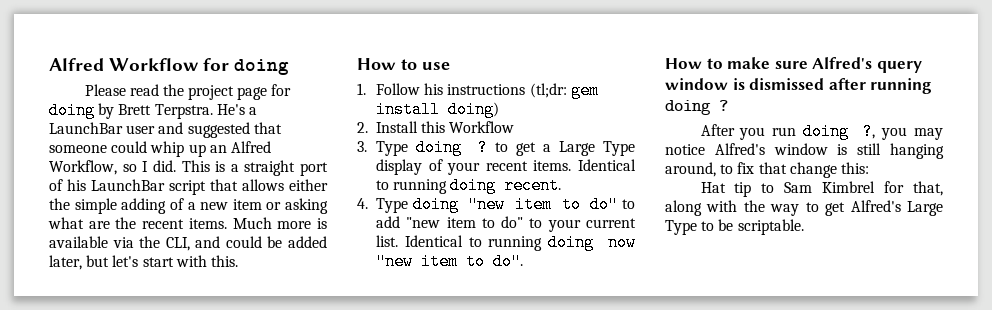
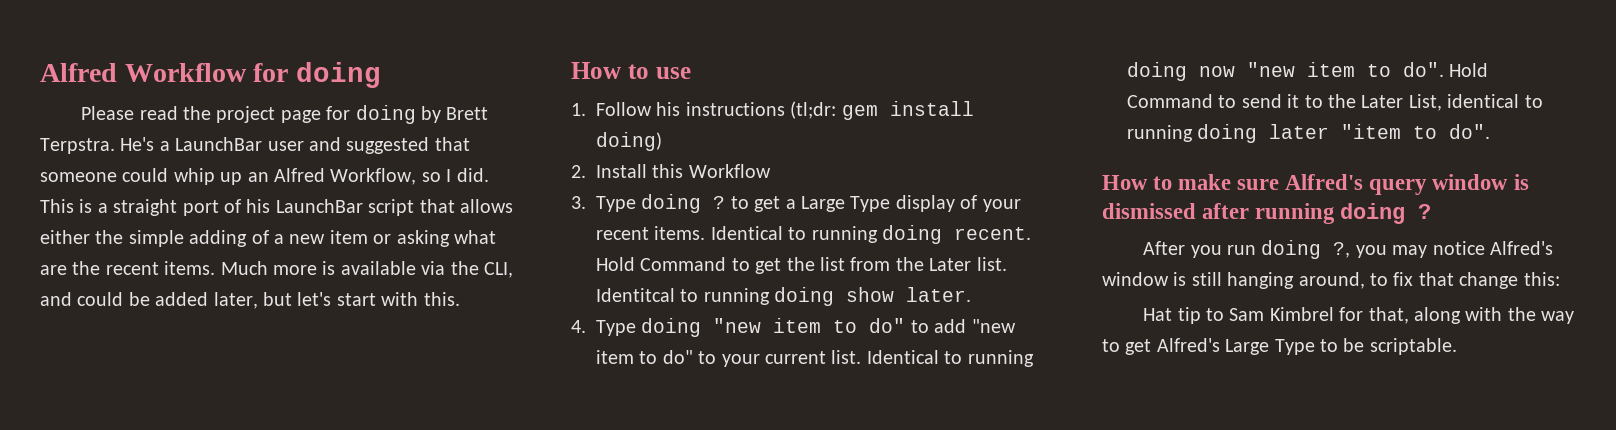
+ Hold Command to get the list from the Later list. Identitcal to running doing show later.
+ Hold Command to send it to the Later List, identical to running doing later "item to do".

